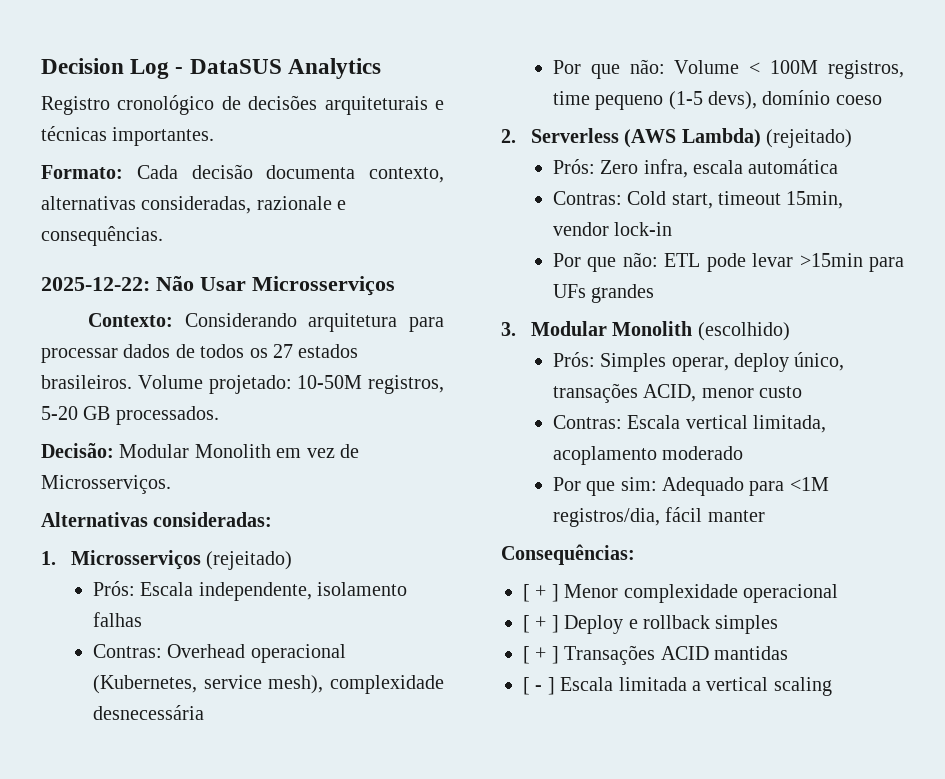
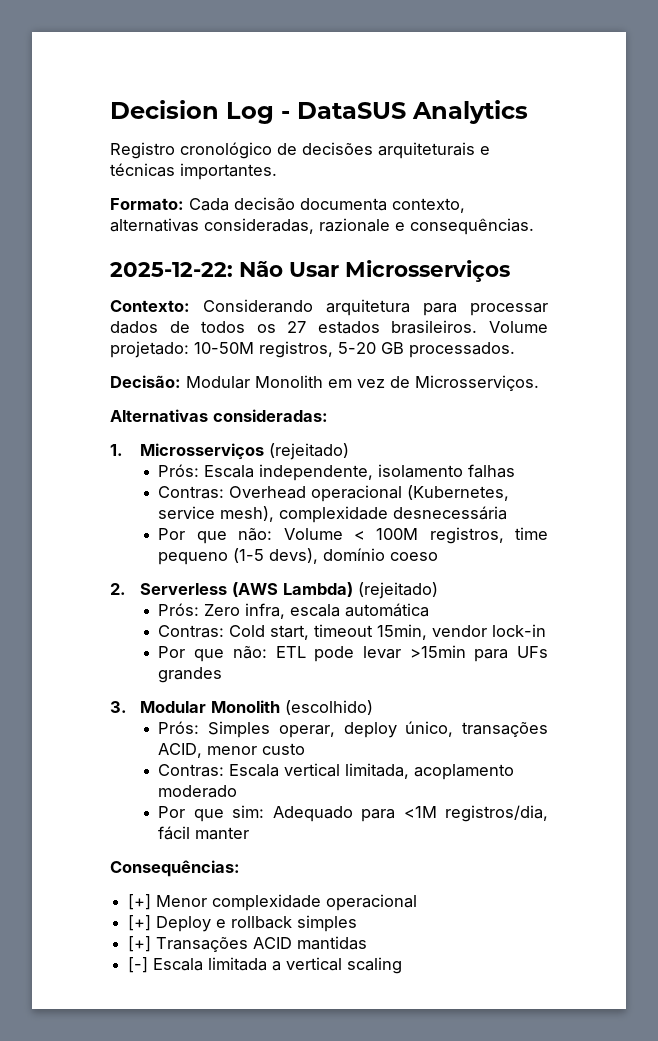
- [ + ] Menor complexidade operacional
+ [+] Menor complexidade operacional
- [ + ] Deploy e rollback simples
+ [+] Deploy e rollback simples
- [ + ] Transações ACID mantidas
+ [+] Transações ACID mantidas
- [ - ] Escala limitada a vertical scaling
+ [-] Escala limitada a vertical scaling

